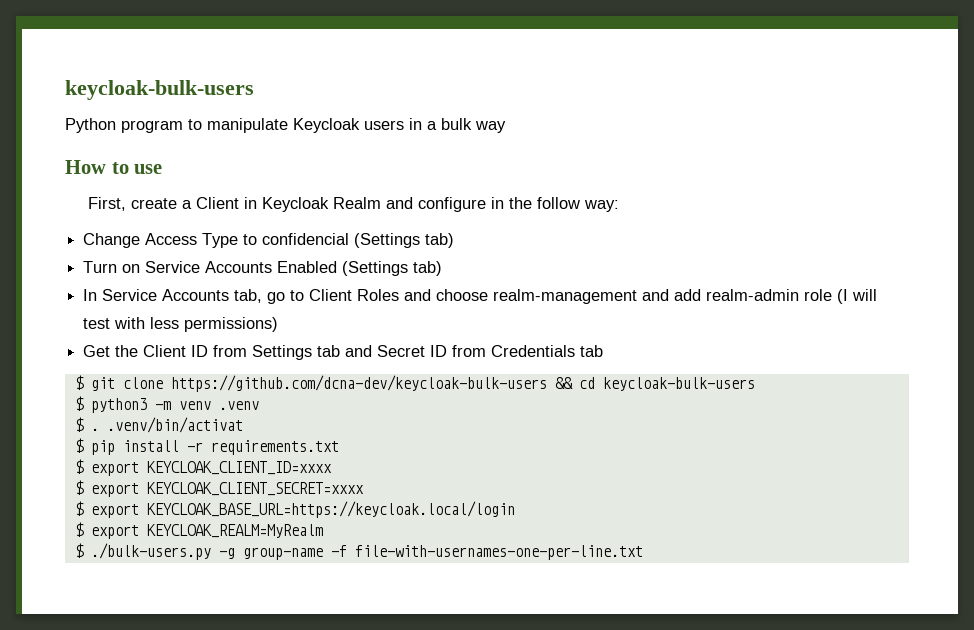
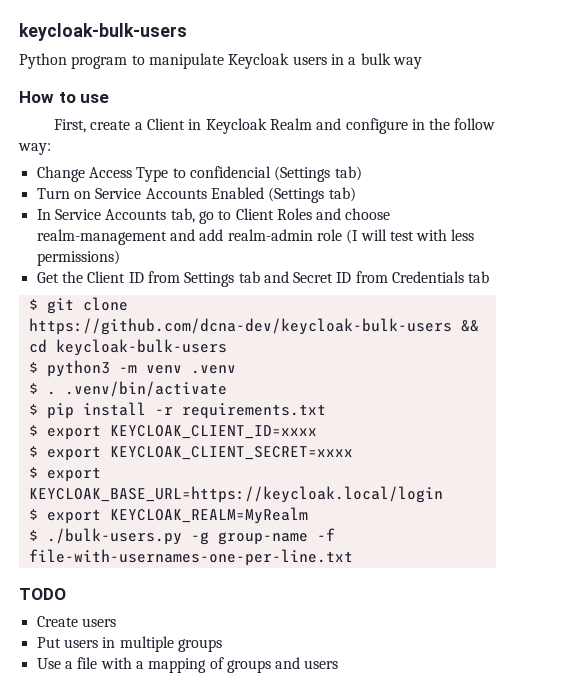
- $ . .venv/bin/activat
+ $ . .venv/bin/activate
+ TODO
+ Create users
+ Put users in multiple groups
+ Use a file with a mapping of groups and users

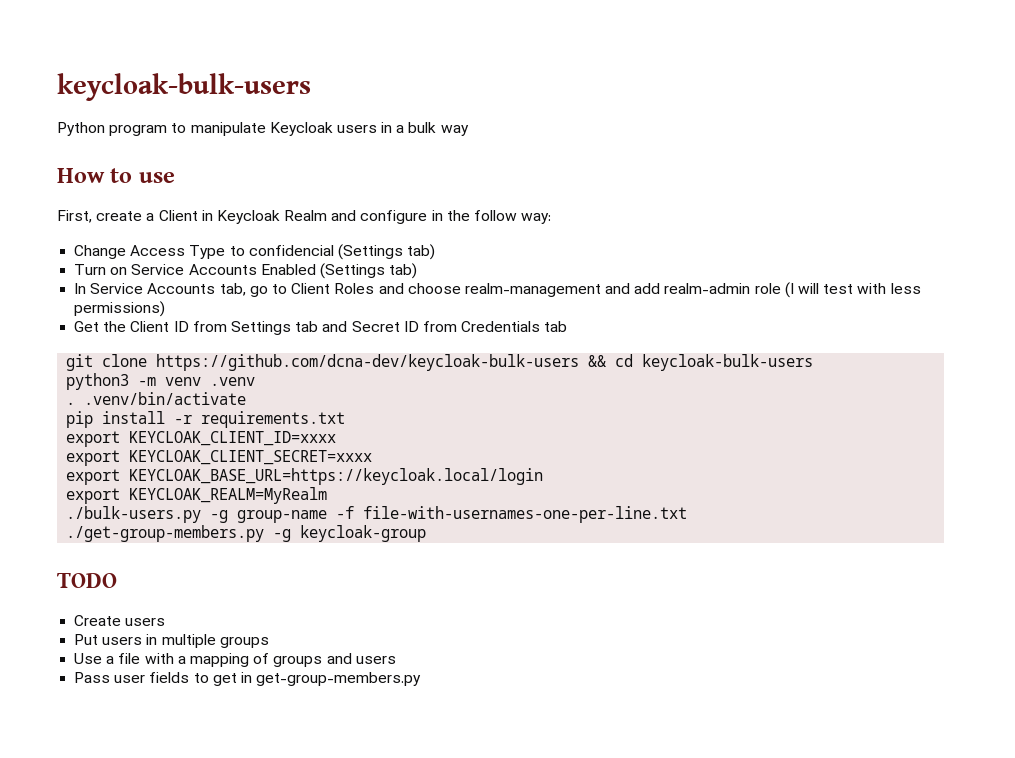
- $ git clone https://github.com/dcna-dev/keycloak-bulk-users && cd keycloak-bulk-users
+ git clone https://github.com/dcna-dev/keycloak-bulk-users && cd keycloak-bulk-users
- $ python3 -m venv .venv
+ python3 -m venv .venv
- $ . .venv/bin/activate
+ . .venv/bin/activate
- $ pip install -r requirements.txt
+ pip install -r requirements.txt
- $ export KEYCLOAK_CLIENT_ID=xxxx
+ export KEYCLOAK_CLIENT_ID=xxxx
- $ export KEYCLOAK_CLIENT_SECRET=xxxx
+ export KEYCLOAK_CLIENT_SECRET=xxxx
- $ export KEYCLOAK_BASE_URL=https://keycloak.local/login
+ export KEYCLOAK_BASE_URL=https://keycloak.local/login
- $ export KEYCLOAK_REALM=MyRealm
+ export KEYCLOAK_REALM=MyRealm
- $ ./bulk-users.py -g group-name -f file-with-usernames-one-per-line.txt
+ ./bulk-users.py -g group-name -f file-with-usernames-one-per-line.txt
+ ./get-group-members.py -g keycloak-group
+ Pass user fields to get in get-group-members.py

